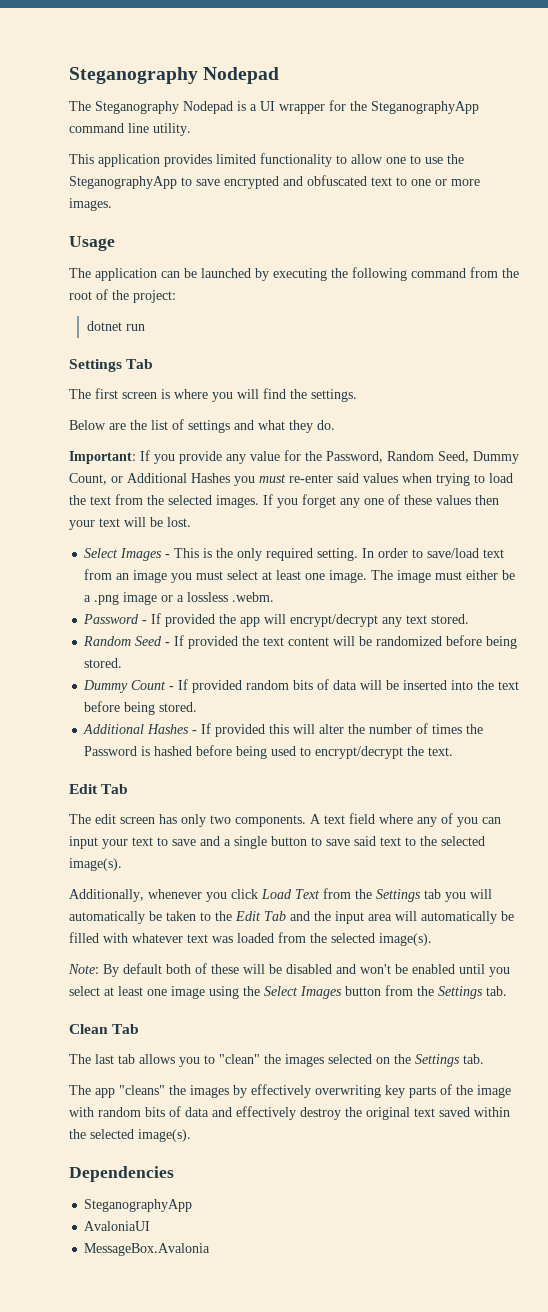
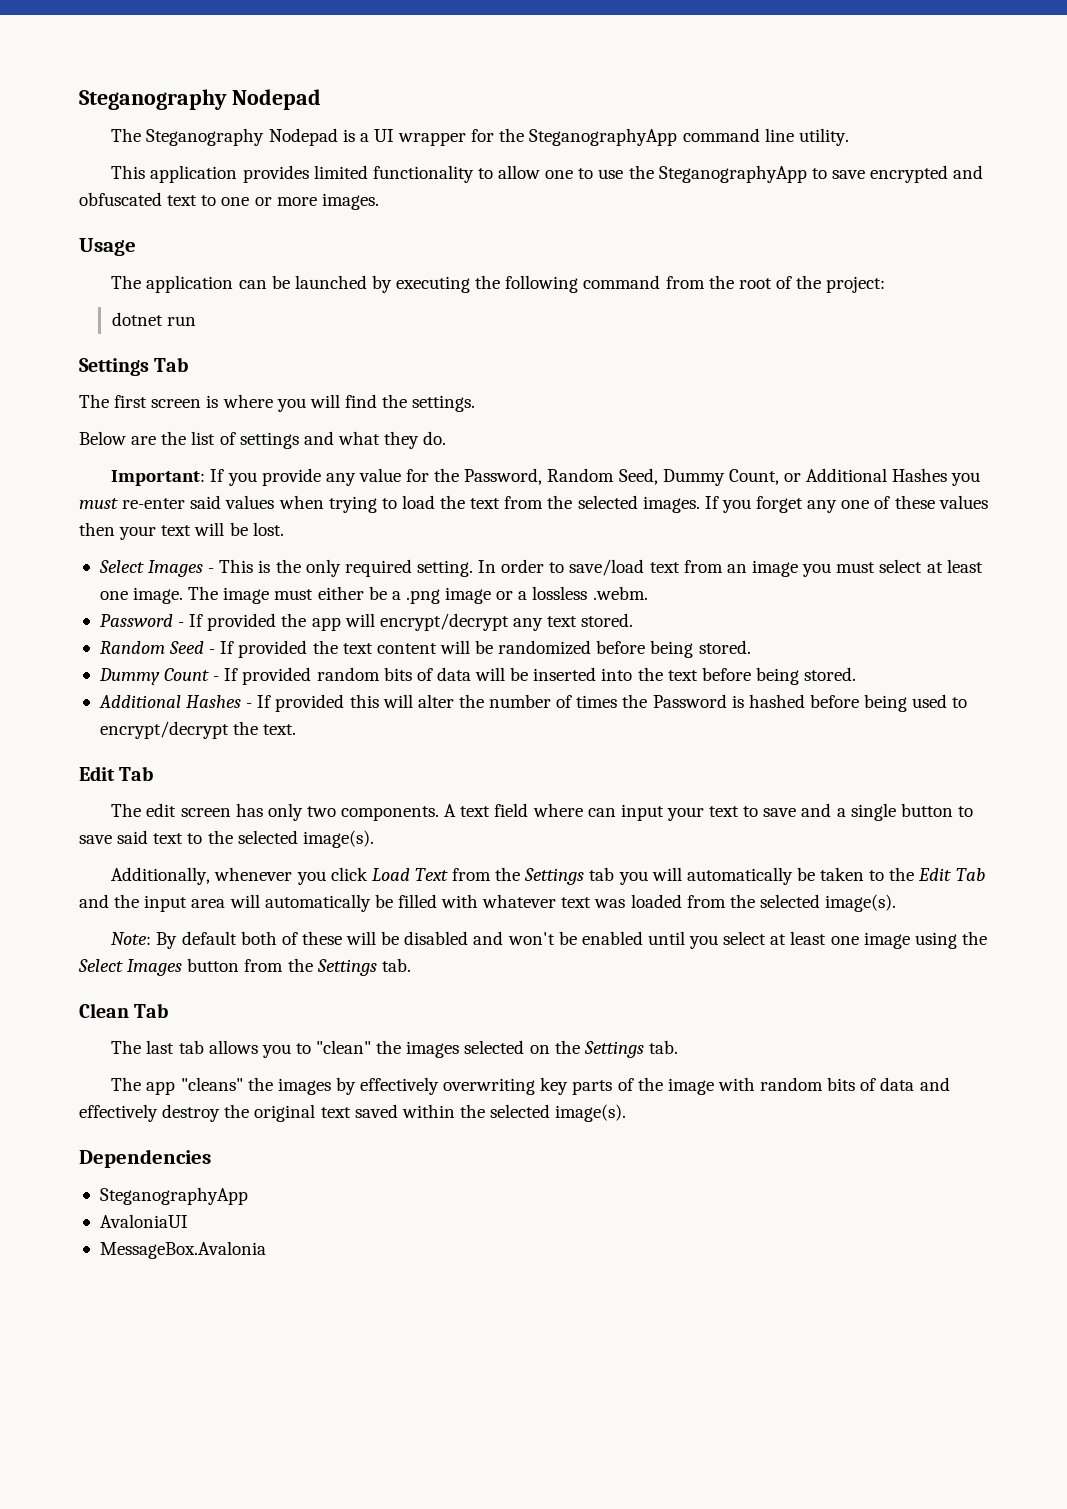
- A text field where any of you can input your text to save and a single button to save said text to the selected image(s).
+ A text field where can input your text to save and a single button to save said text to the selected image(s).

